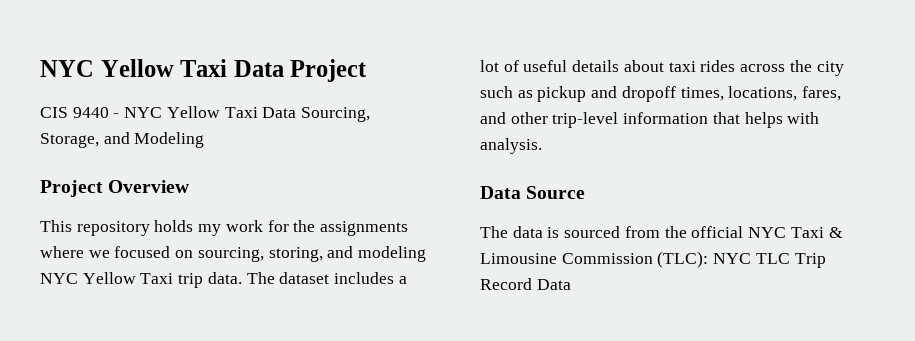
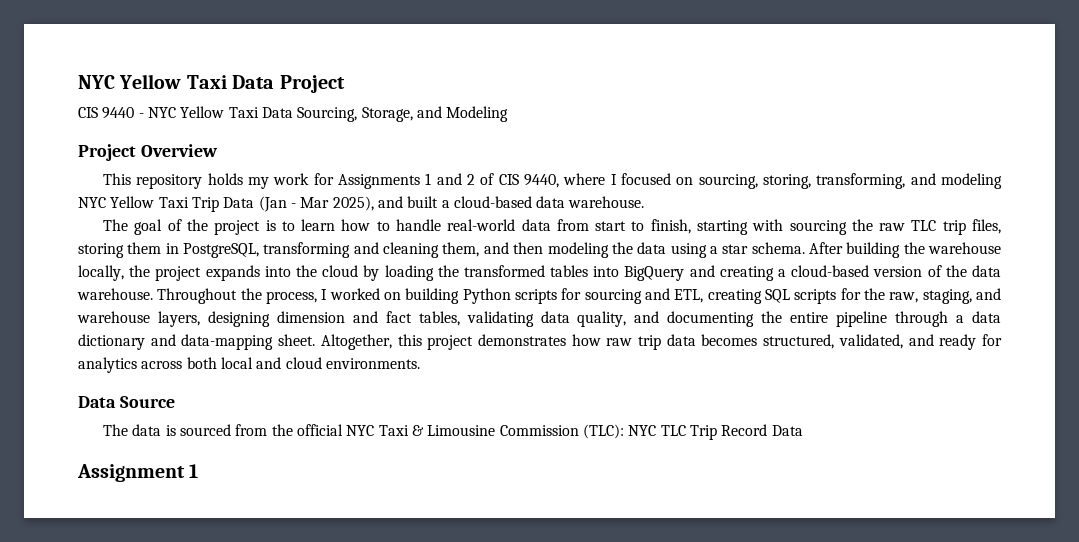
- This repository holds my work for the assignments where we focused on sourcing, storing, and modeling NYC Yellow Taxi trip data. The dataset includes a lot of useful details about taxi rides across the city such as pickup and dropoff times, locations, fares, and other trip-level information that helps with analysis.
+ This repository holds my work for Assignments 1 and 2 of CIS 9440, where I focused on sourcing, storing, transforming, and modeling NYC Yellow Taxi Trip Data (Jan - Mar 2025), and built a cloud-based data warehouse.
+ The goal of the project is to learn how to handle real-world data from start to finish, starting with sourcing the raw TLC trip files, storing them in PostgreSQL, transforming and cleaning them, and then modeling the data using a star schema. After building the warehouse locally, the project expands into the cloud by loading the transformed tables into BigQuery and creating a cloud-based version of the data warehouse. Throughout the process, I worked on building Python scripts for sourcing and ETL, creating SQL scripts for the raw, staging, and warehouse layers, designing dimension and fact tables, validating data quality, and documenting the entire pipeline through a data dictionary and data-mapping sheet. Altogether, this project demonstrates how raw trip data becomes structured, validated, and ready for analytics across both local and cloud environments.
+ Assignment 1

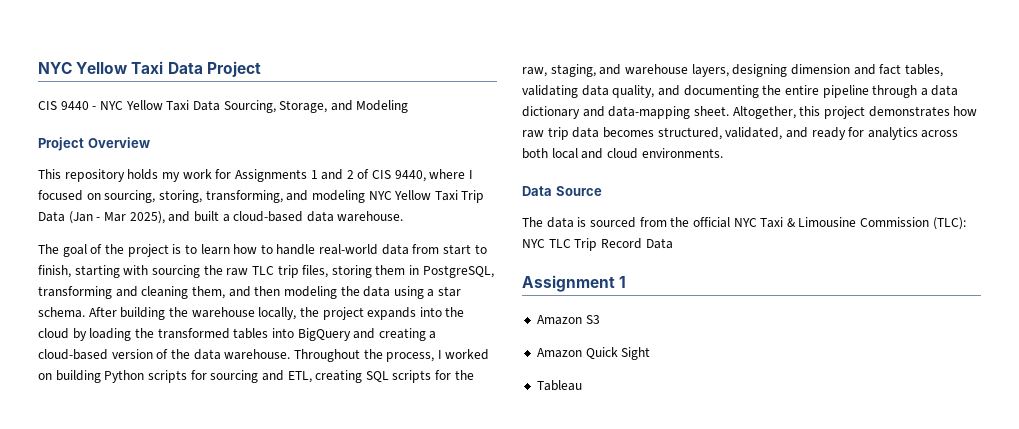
+ Amazon S3
+ Amazon Quick Sight
+ Tableau

